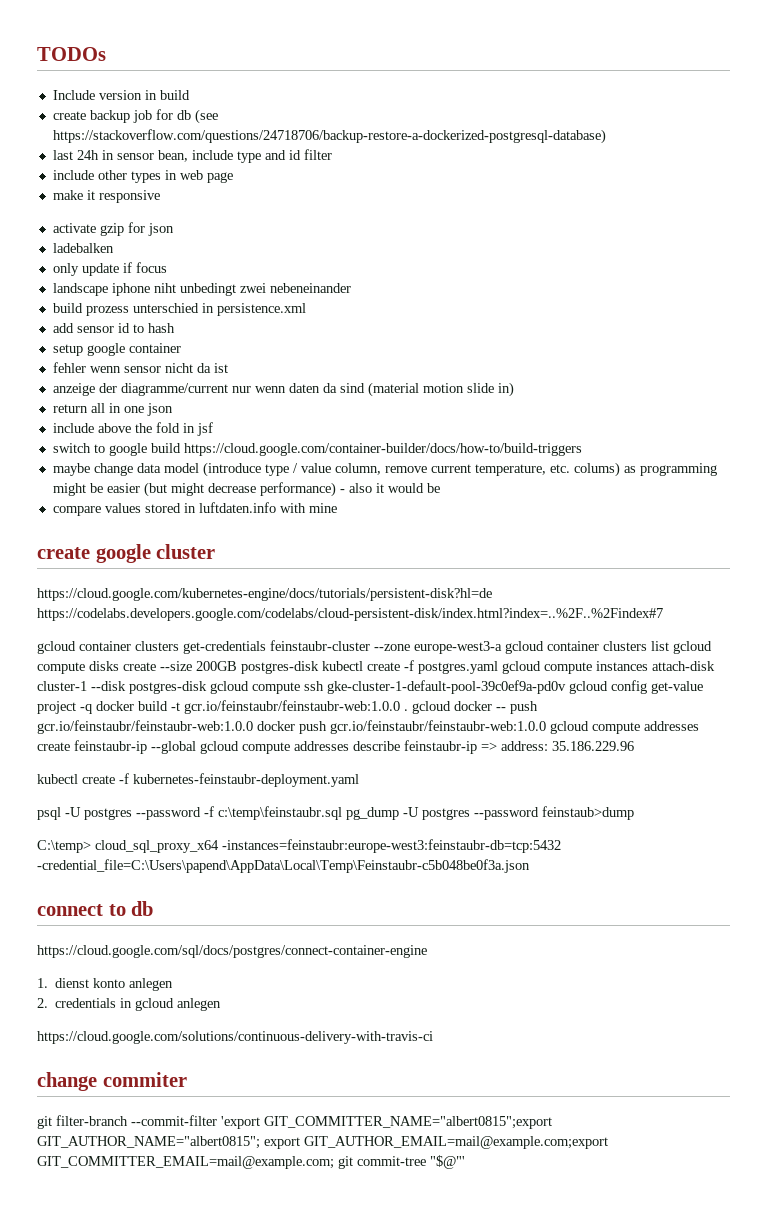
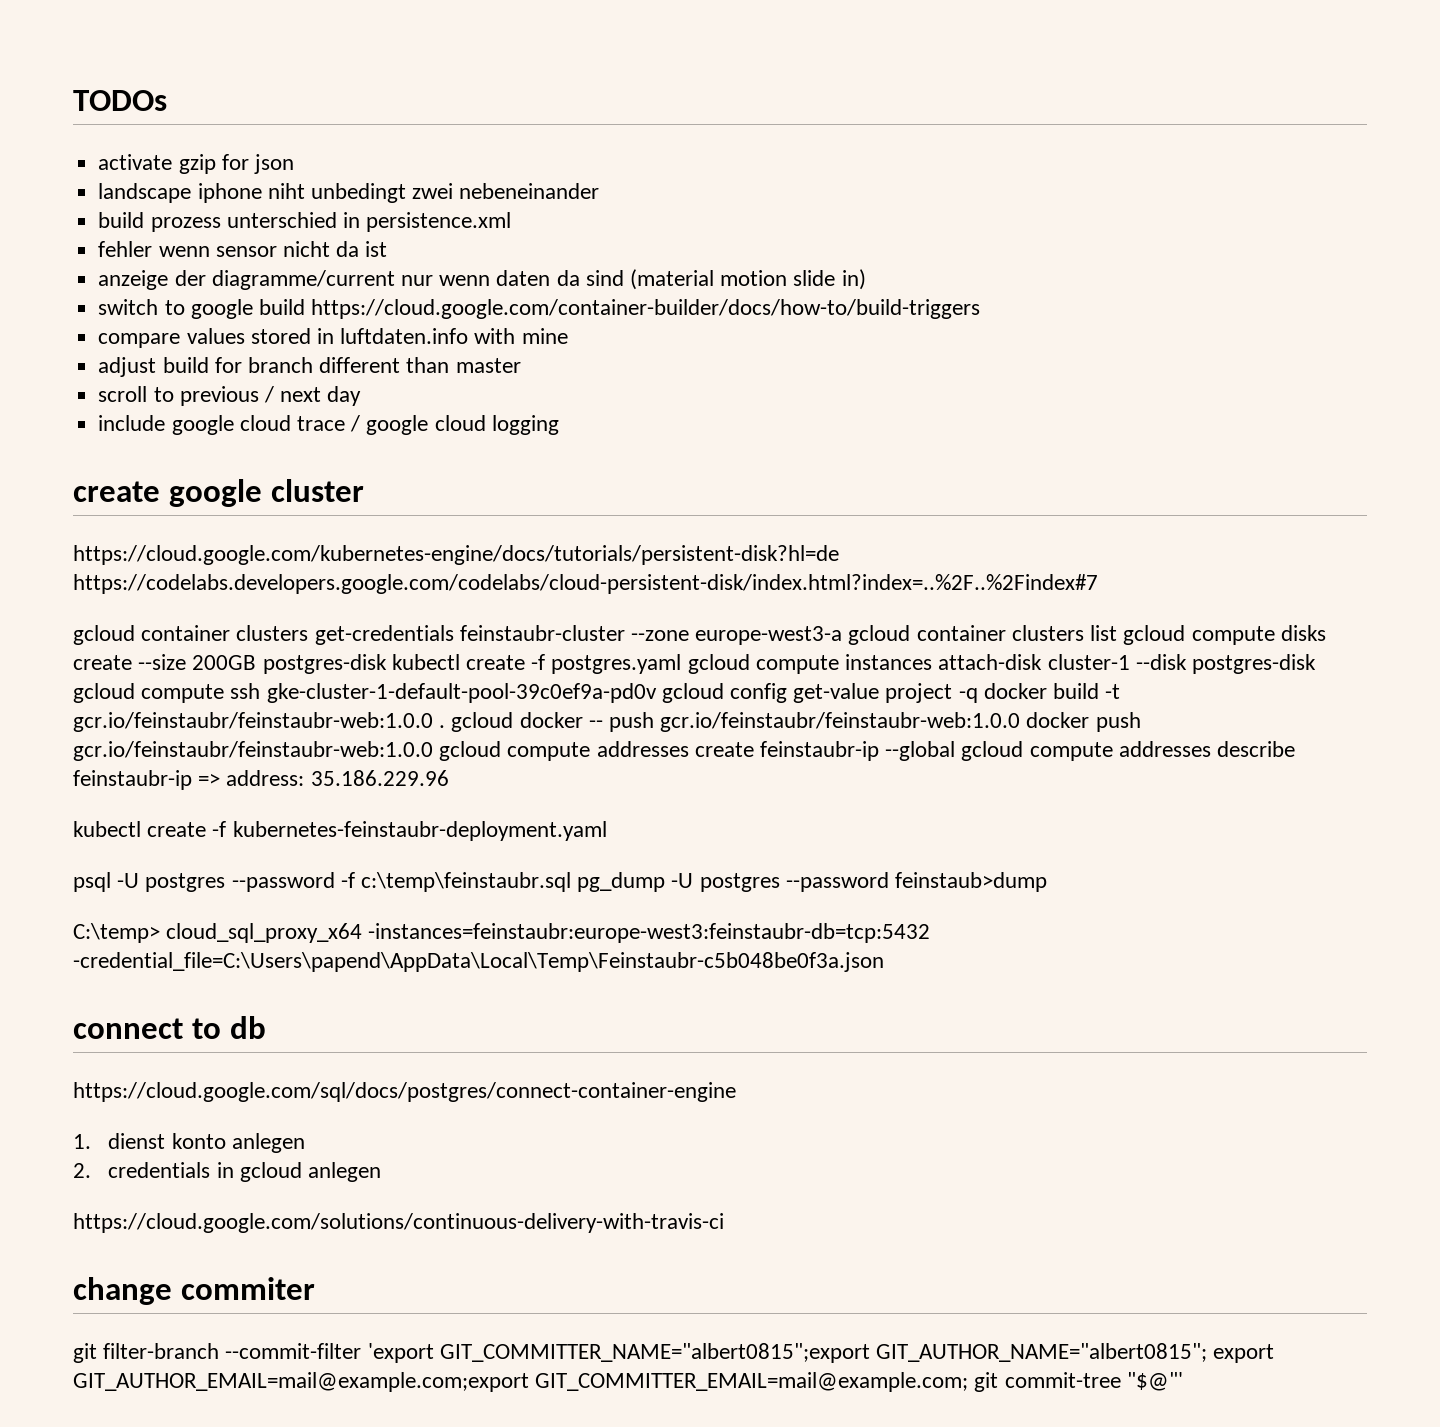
- Include version in build
- create backup job for db (see https://stackoverflow.com/questions/24718706/backup-restore-a-dockerized-postgresql-database)
- last 24h in sensor bean, include type and id filter
- include other types in web page
- make it responsive
- ladebalken
- only update if focus
- add sensor id to hash
- setup google container
- return all in one json
- include above the fold in jsf
- maybe change data model (introduce type / value column, remove current temperature, etc. colums) as programming might be easier (but might decrease performance) - also it would be
+ adjust build for branch different than master
+ scroll to previous / next day
+ include google cloud trace / google cloud logging

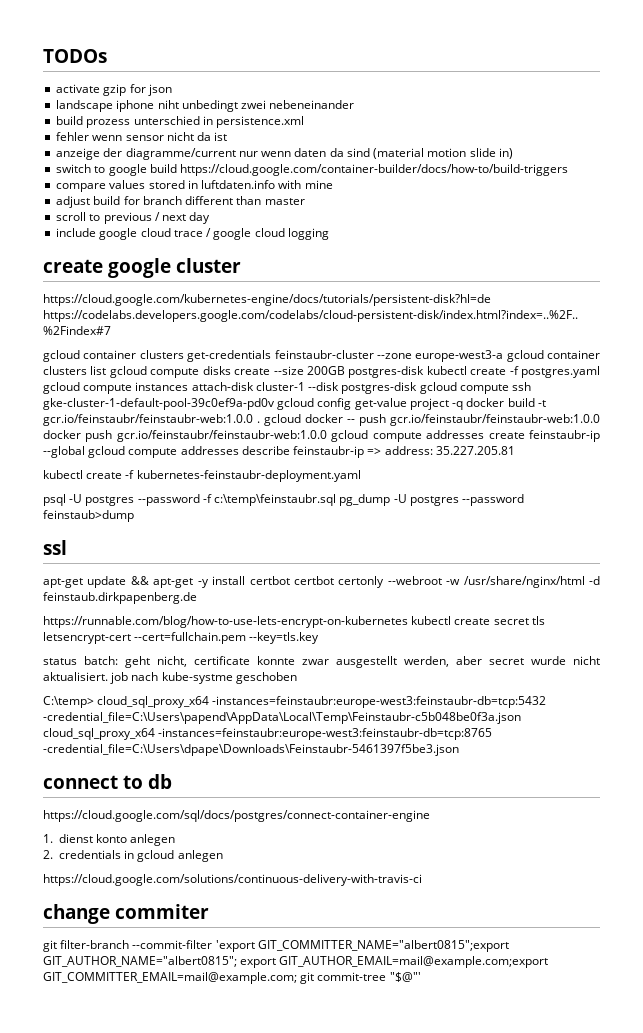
- 35.186.229.96
+ 35.227.205.81
+ ssl
+ apt-get update && apt-get -y install certbot certbot certonly --webroot -w /usr/share/nginx/html -d feinstaub.dirkpapenberg.de
+ https://runnable.com/blog/how-to-use-lets-encrypt-on-kubernetes kubectl create secret tls letsencrypt-cert --cert=fullchain.pem --key=tls.key
+ status batch: geht nicht, certificate konnte zwar ausgestellt werden, aber secret wurde nicht aktualisiert. job nach kube-systme geschoben
- C:\temp> cloud_sql_proxy_x64 -instances=feinstaubr:europe-west3:feinstaubr-db=tcp:5432 -credential_file=C:\Users\papend\AppData\Local\Temp\Feinstaubr-c5b048be0f3a.json
+ C:\temp> cloud_sql_proxy_x64 -instances=feinstaubr:europe-west3:feinstaubr-db=tcp:5432 -credential_file=C:\Users\papend\AppData\Local\Temp\Feinstaubr-c5b048be0f3a.json cloud_sql_proxy_x64 -instances=feinstaubr:europe-west3:feinstaubr-db=tcp:8765 -credential_file=C:\Users\dpape\Downloads\Feinstaubr-5461397f5be3.json

